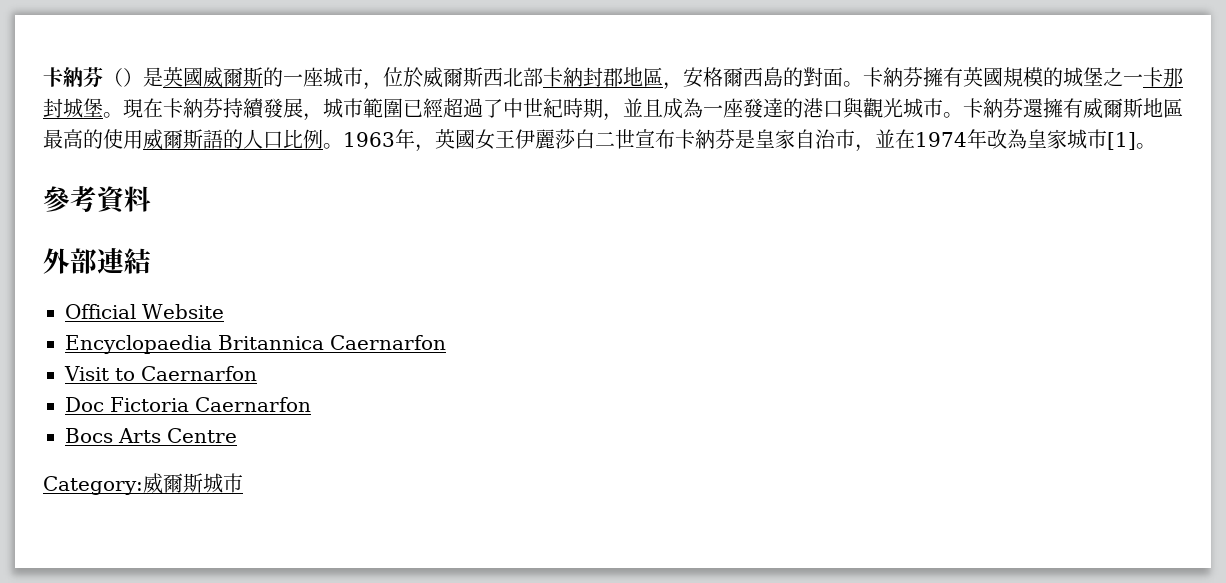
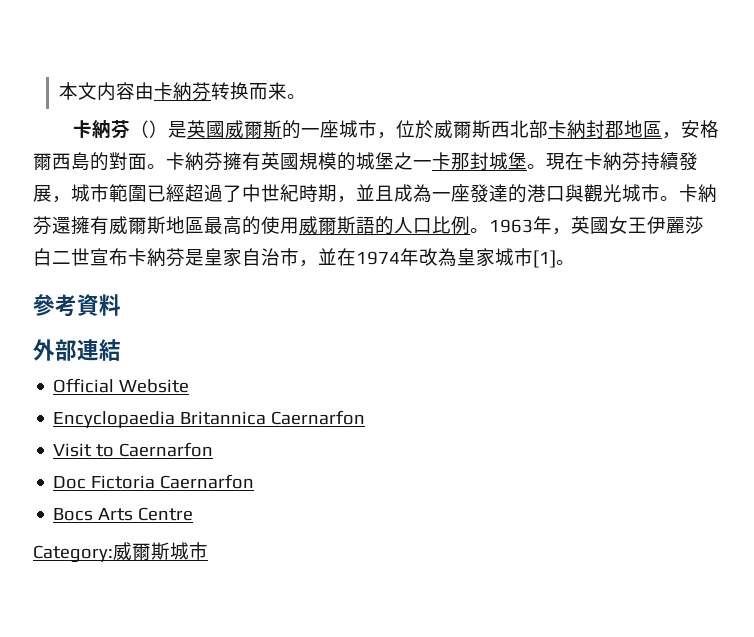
+ 本文内容由卡納芬转换而来。

